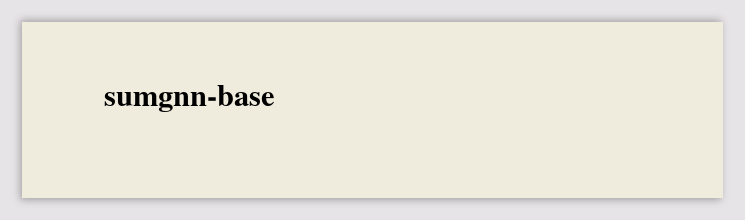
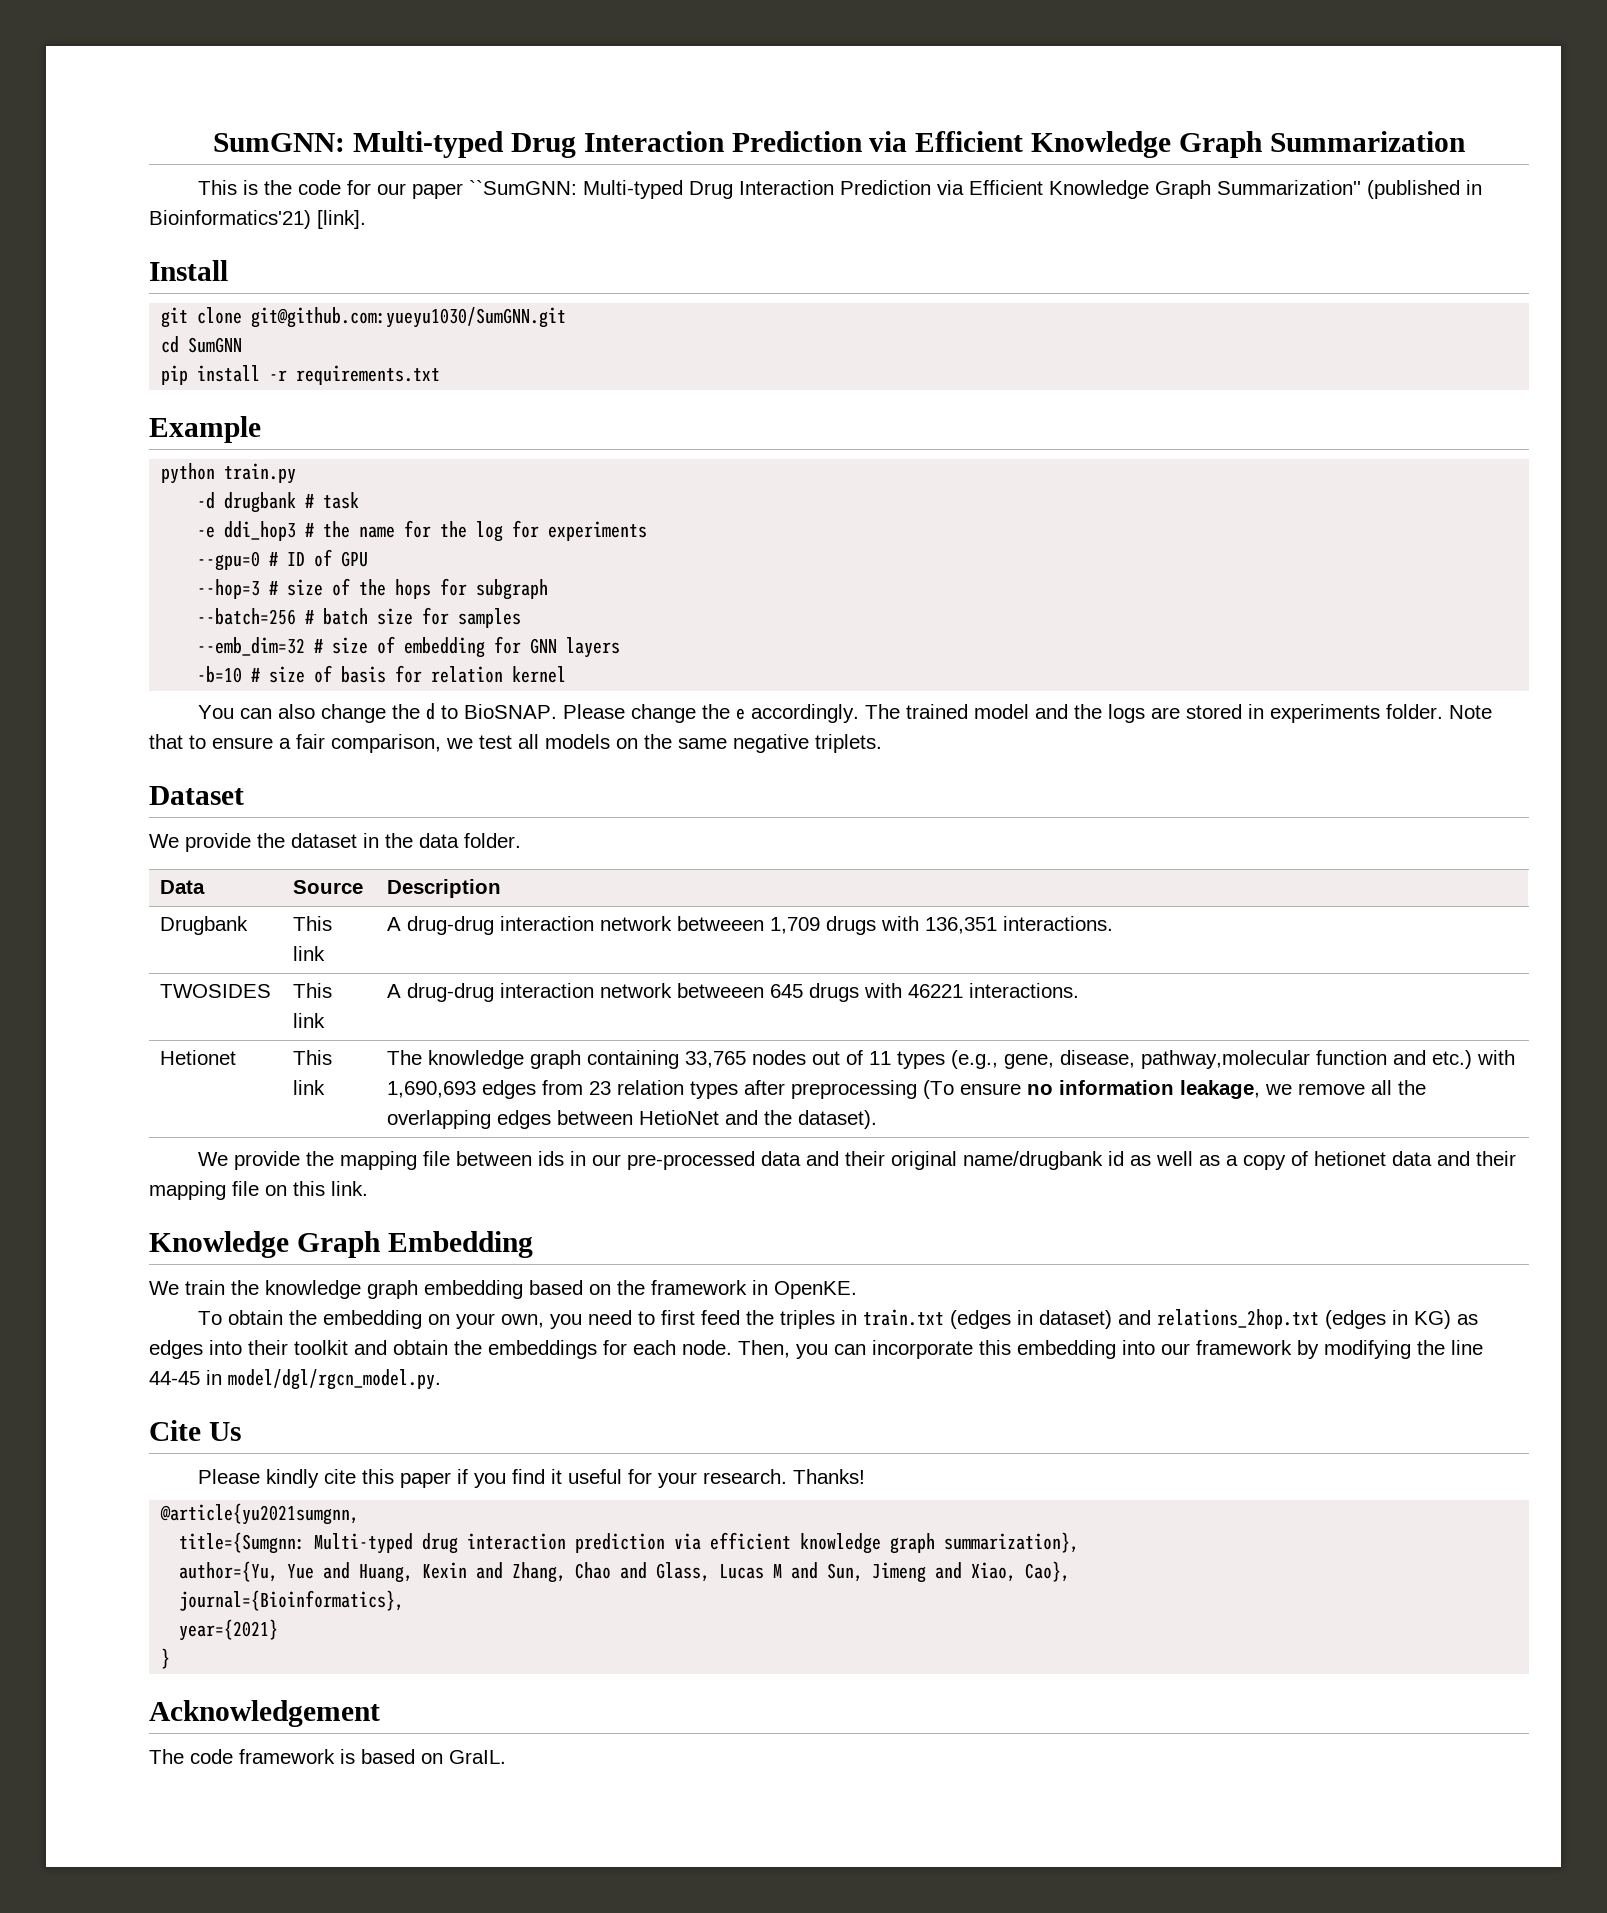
- sumgnn-base
+ SumGNN: Multi-typed Drug Interaction Prediction via Efficient Knowledge Graph Summarization
+ This is the code for our paper ``SumGNN: Multi-typed Drug Interaction Prediction via Efficient Knowledge Graph Summarization'' (published in Bioinformatics'21) [link].
+ Install
+ git clone git@github.com:yueyu1030/SumGNN.git
+ cd SumGNN
+ pip install -r requirements.txt
+ Example
+ python train.py
+ -d drugbank # task
+ -e ddi_hop3 # the name for the log for experiments
+ --gpu=0 # ID of GPU
+ --hop=3 # size of the hops for subgraph
+ --batch=256 # batch size for samples
+ --emb_dim=32 # size of embedding for GNN layers
+ -b=10 # size of basis for relation kernel
+ You can also change the d to BioSNAP. Please change the e accordingly. The trained model and the logs are stored in experiments folder. Note that to ensure a fair comparison, we test all models on the same negative triplets.
+ Dataset
+ We provide the dataset in the data folder.
+ Data | Source | Description
+ Drugbank | This link | A drug-drug interaction network betweeen 1,709 drugs with 136,351 interactions.
+ TWOSIDES | This link | A drug-drug interaction network betweeen 645 drugs with 46221 interactions.
+ Hetionet | This link | The knowledge graph containing 33,765 nodes out of 11 types (e.g., gene, disease, pathway,molecular function and etc.) with 1,690,693 edges from 23 relation types after preprocessing (To ensure no information leakage, we remove all the overlapping edges between HetioNet and the dataset).
+ We provide the mapping file between ids in our pre-processed data and their original name/drugbank id as well as a copy of hetionet data and their mapping file on this link.
+ Knowledge Graph Embedding
+ We train the knowledge graph embedding based on the framework in OpenKE.
+ To obtain the embedding on your own, you need to first feed the triples in train.txt (edges in dataset) and relations_2hop.txt (edges in KG) as edges into their toolkit and obtain the embeddings for each node. Then, you can incorporate this embedding into our framework by modifying the line 44-45 in model/dgl/rgcn_model.py.
+ Cite Us
+ Please kindly cite this paper if you find it useful for your research. Thanks!
+ @article{yu2021sumgnn,
+ title={Sumgnn: Multi-typed drug interaction prediction via efficient knowledge graph summarization},
+ author={Yu, Yue and Huang, Kexin and Zhang, Chao and Glass, Lucas M and Sun, Jimeng and Xiao, Cao},
+ journal={Bioinformatics},
+ year={2021}
+ }
+ Acknowledgement
+ The code framework is based on GraIL.

